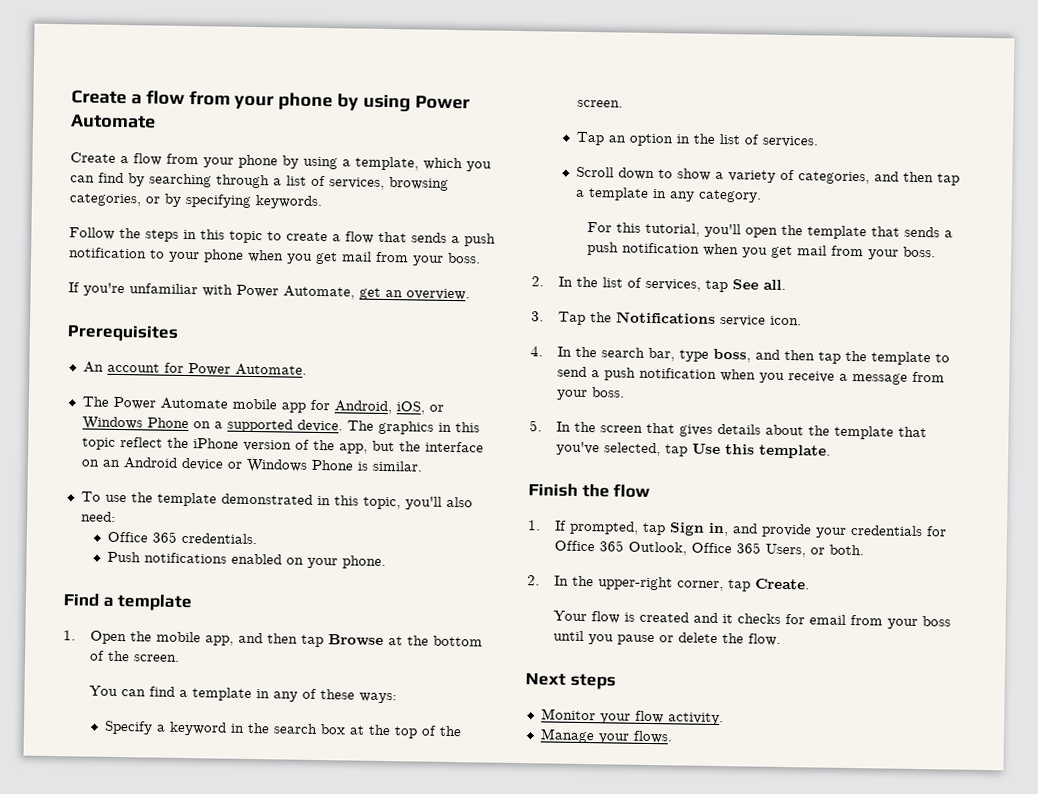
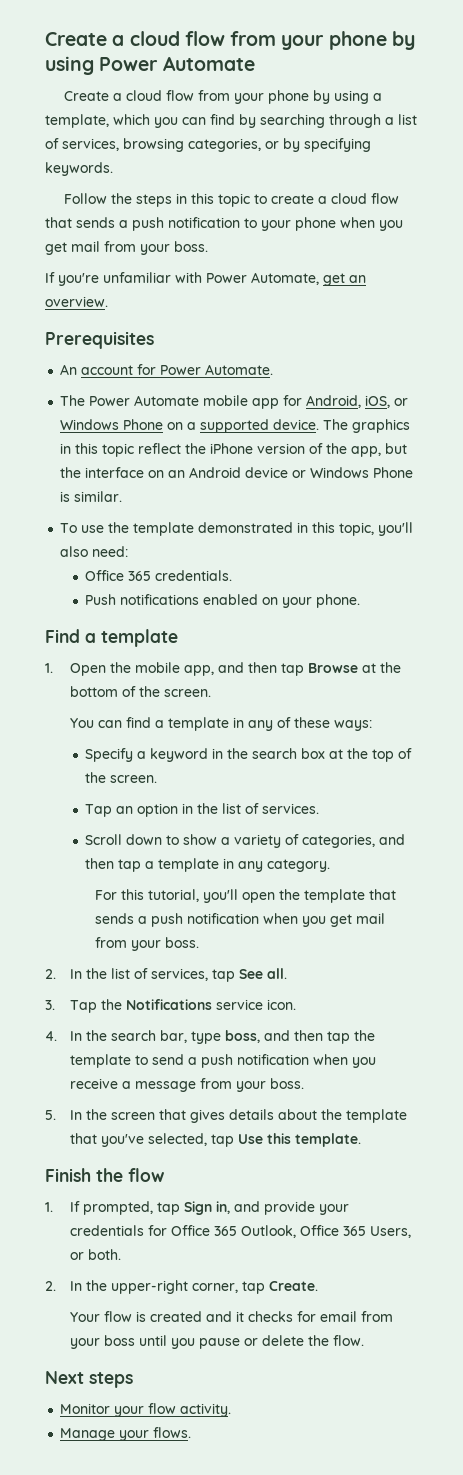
- Create a flow from your phone by using Power Automate
+ Create a cloud flow from your phone by using Power Automate
- Create a flow from your phone by using a template, which you can find by searching through a list of services, browsing categories, or by specifying keywords.
+ Create a cloud flow from your phone by using a template, which you can find by searching through a list of services, browsing categories, or by specifying keywords.
- Follow the steps in this topic to create a flow that sends a push notification to your phone when you get mail from your boss.
+ Follow the steps in this topic to create a cloud flow that sends a push notification to your phone when you get mail from your boss.

